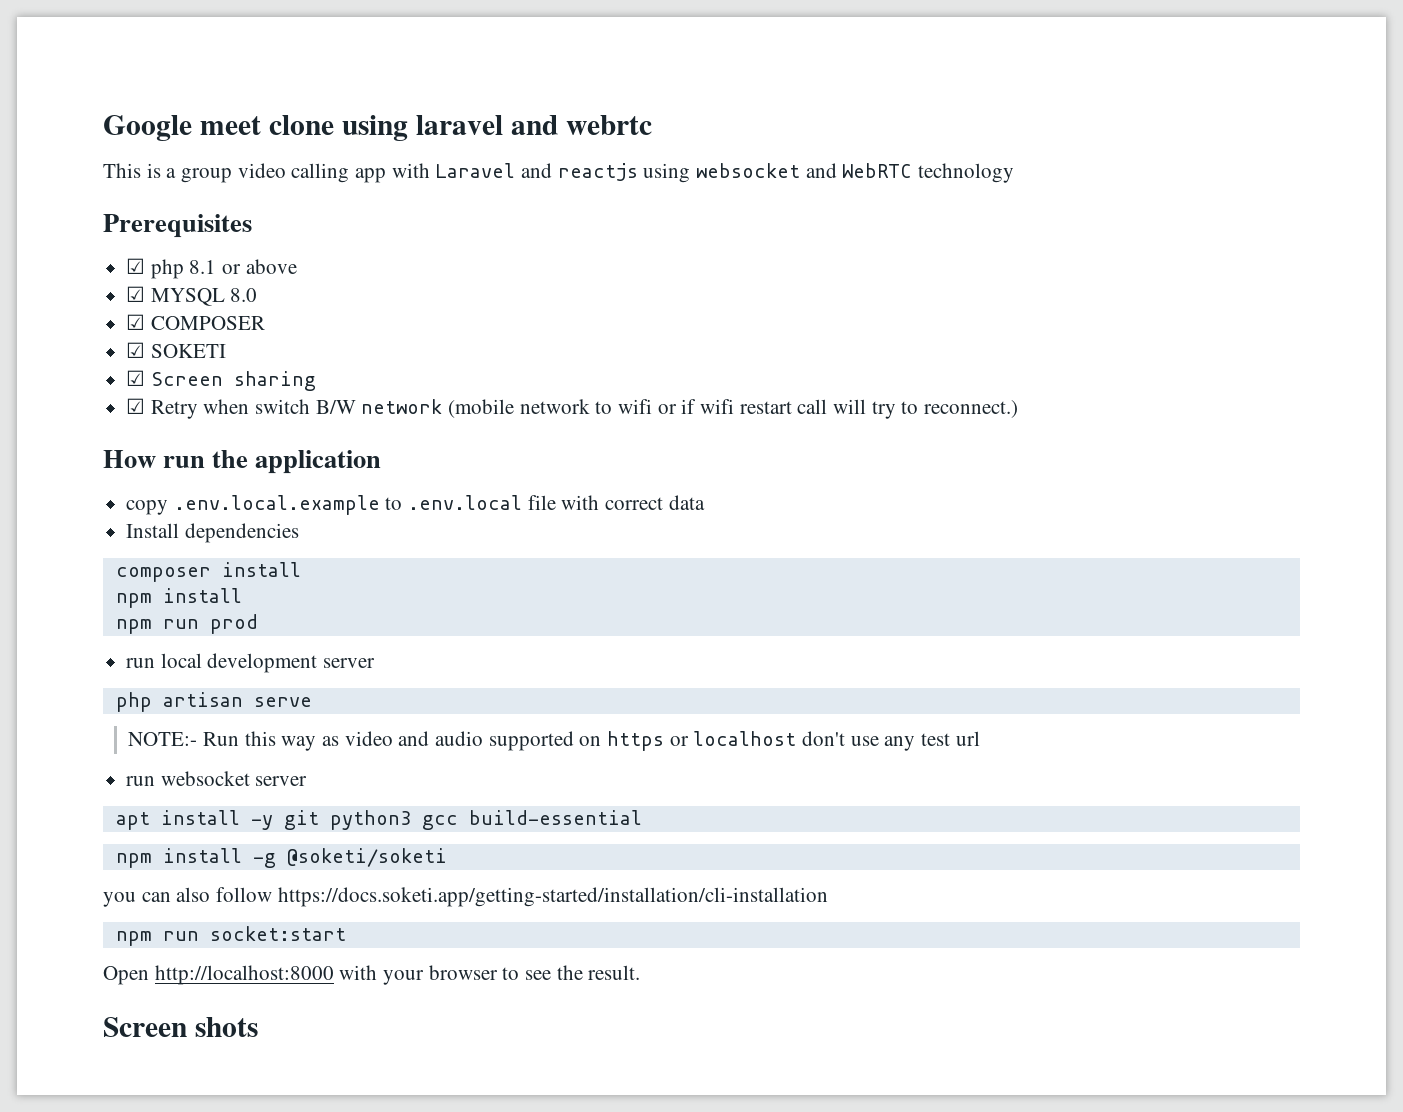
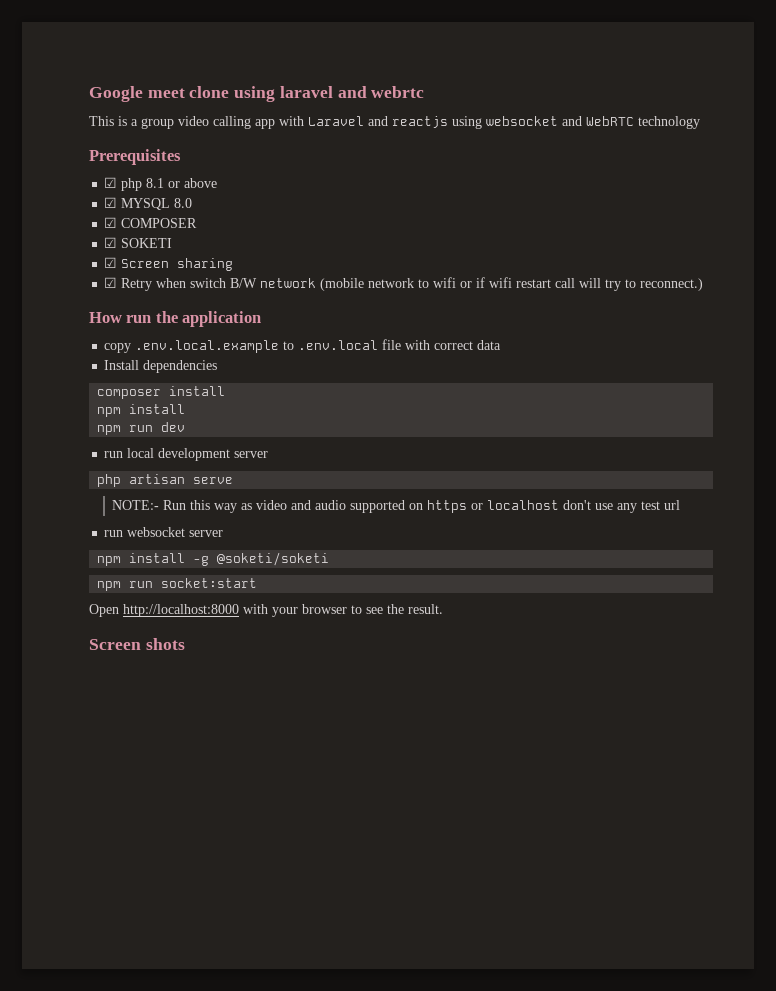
- npm run prod
+ npm run dev
- apt install -y git python3 gcc build-essential
- you can also follow https://docs.soketi.app/getting-started/installation/cli-installation

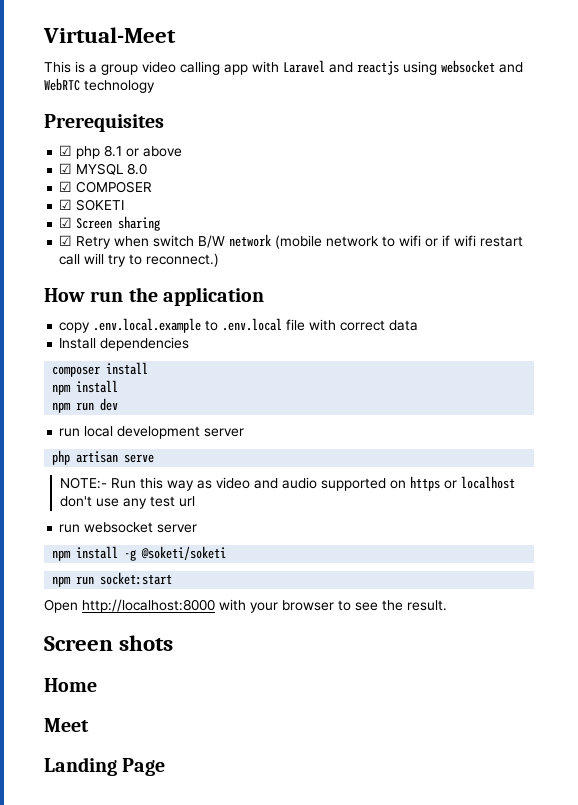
- Google meet clone using laravel and webrtc
+ Virtual-Meet
+ Home
+ Meet
+ Landing Page

